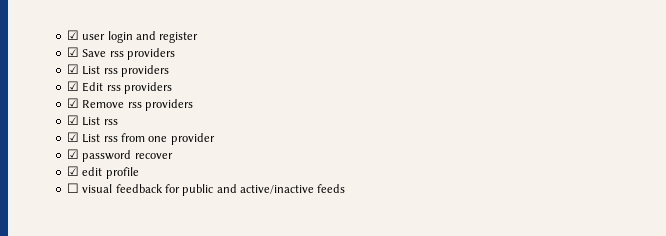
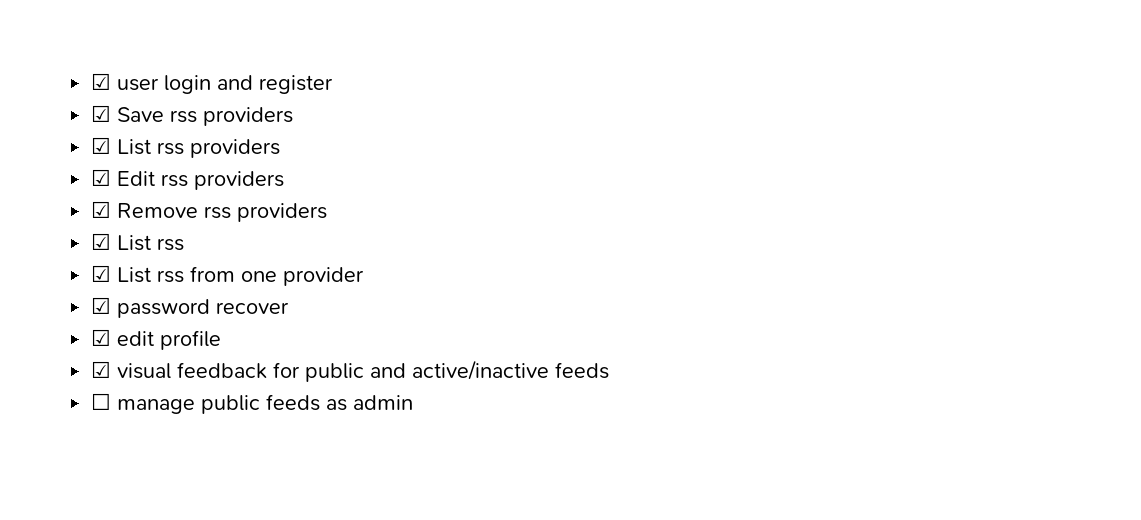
- ☐ visual feedback for public and active/inactive feeds
+ ☑ visual feedback for public and active/inactive feeds
+ ☐ manage public feeds as admin

